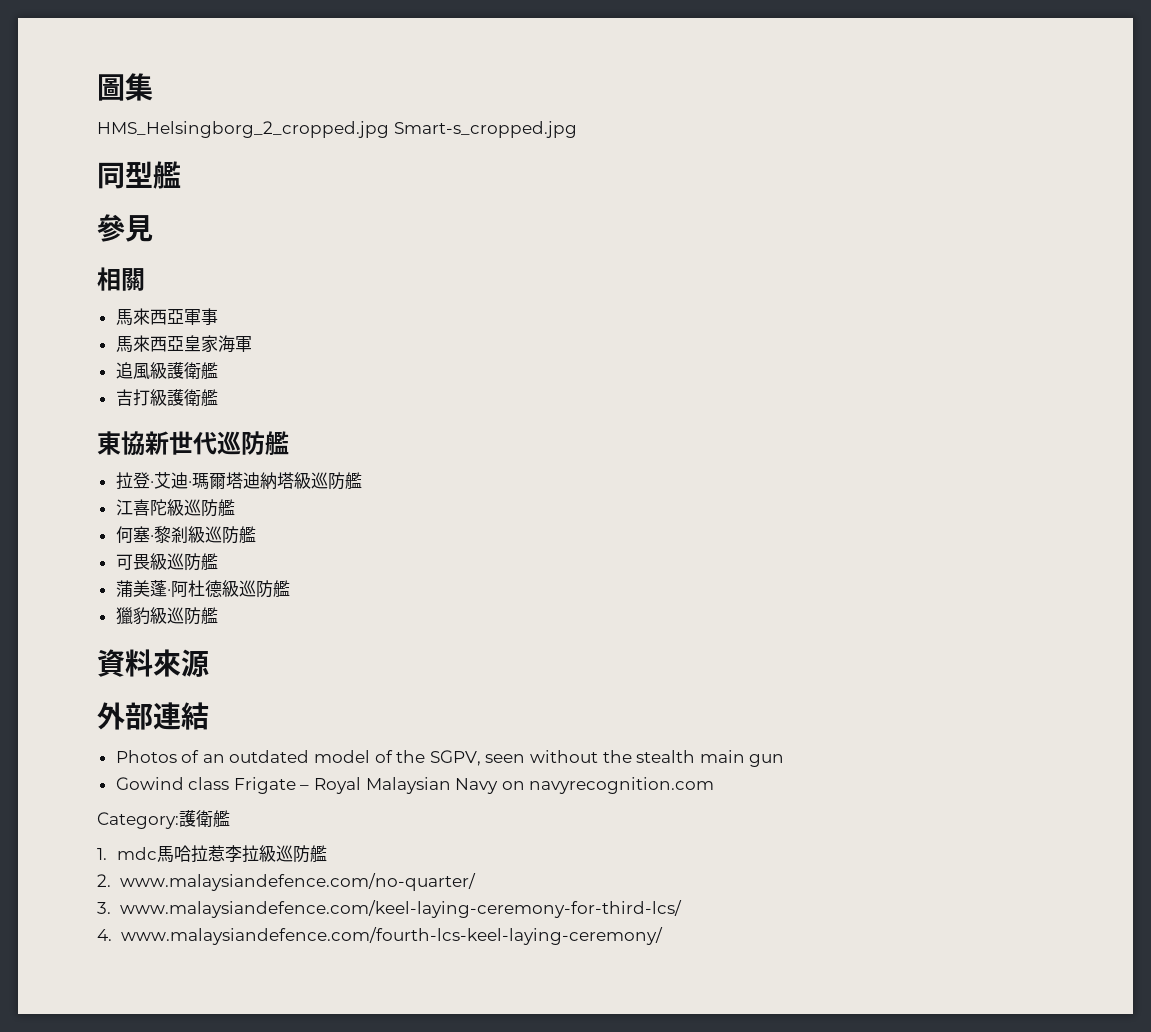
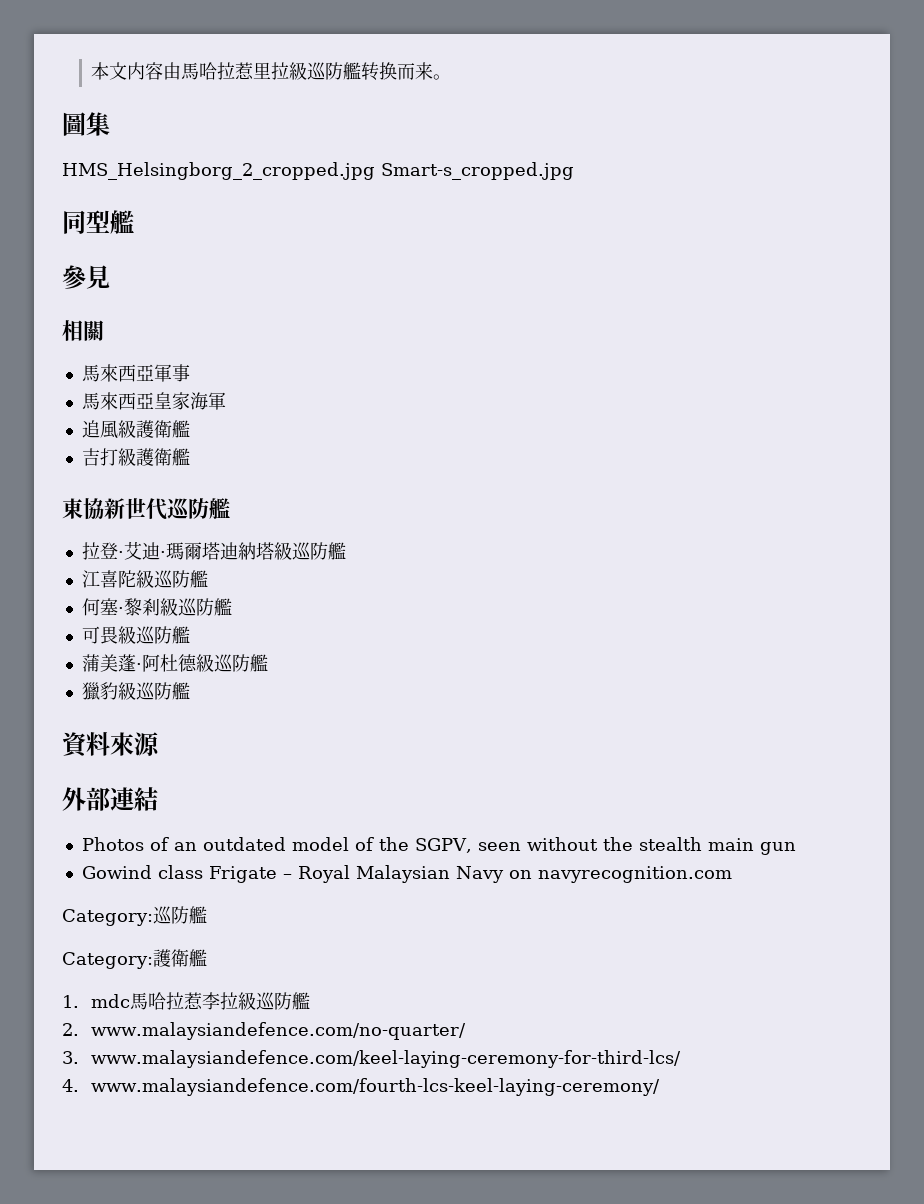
+ 本文内容由馬哈拉惹里拉級巡防艦转换而来。
+ Category:巡防艦

